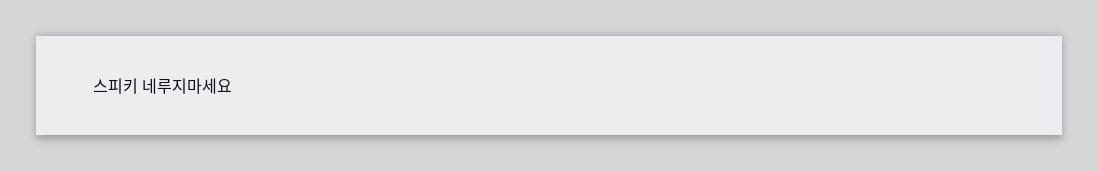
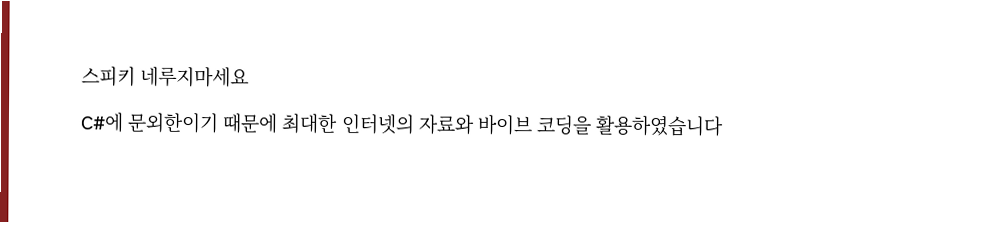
+ C#에 문외한이기 때문에 최대한 인터넷의 자료와 바이브 코딩을 활용하였습니다

